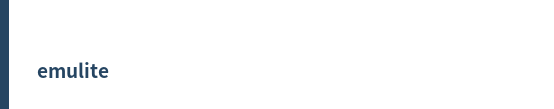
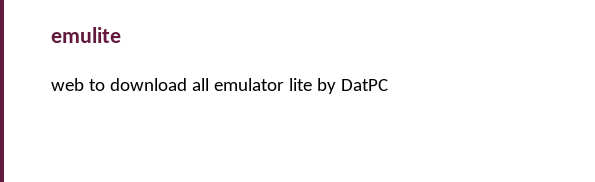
+ web to download all emulator lite by DatPC

